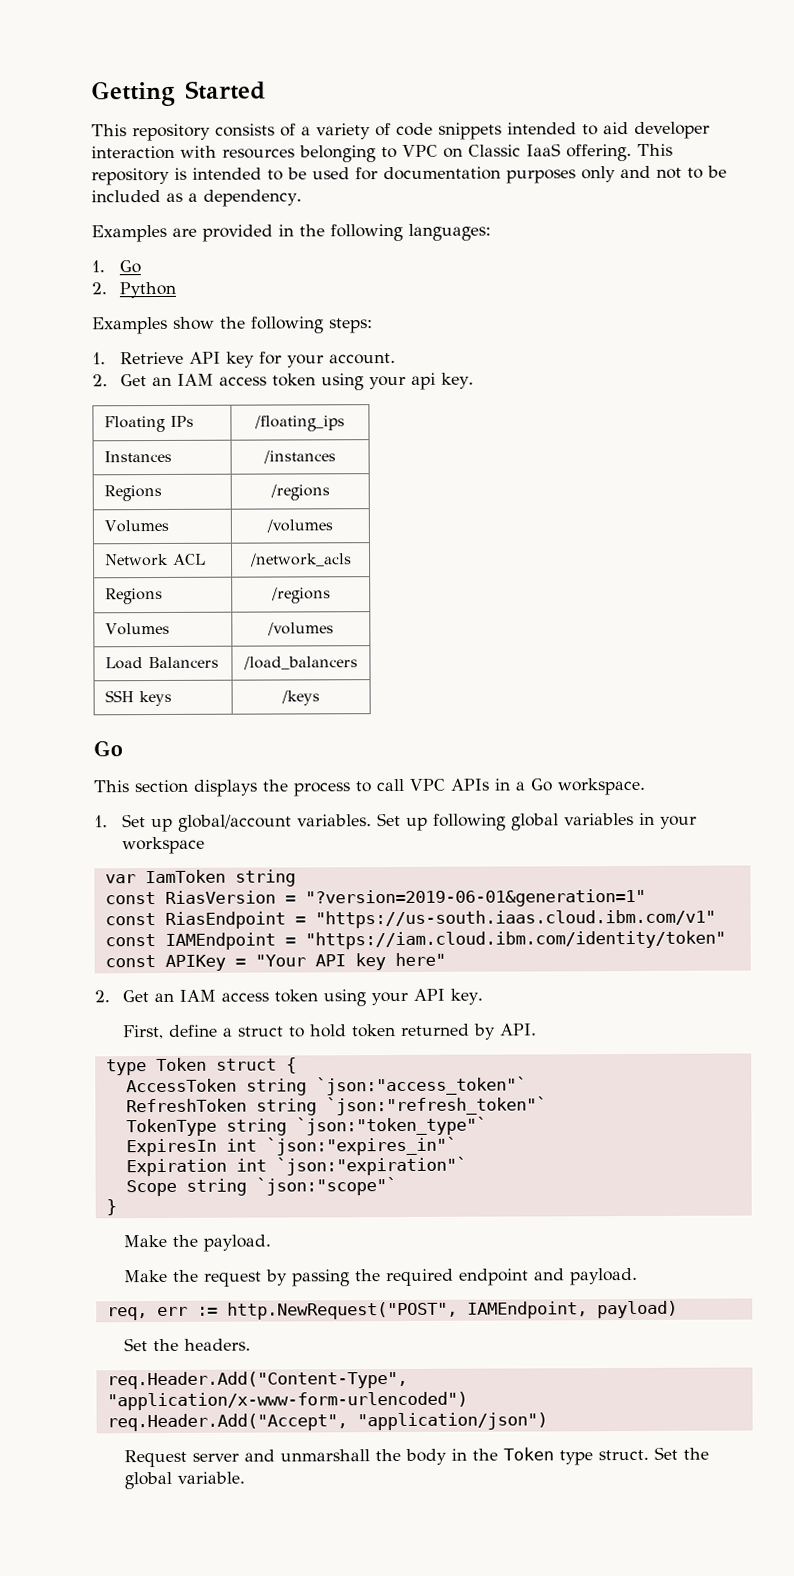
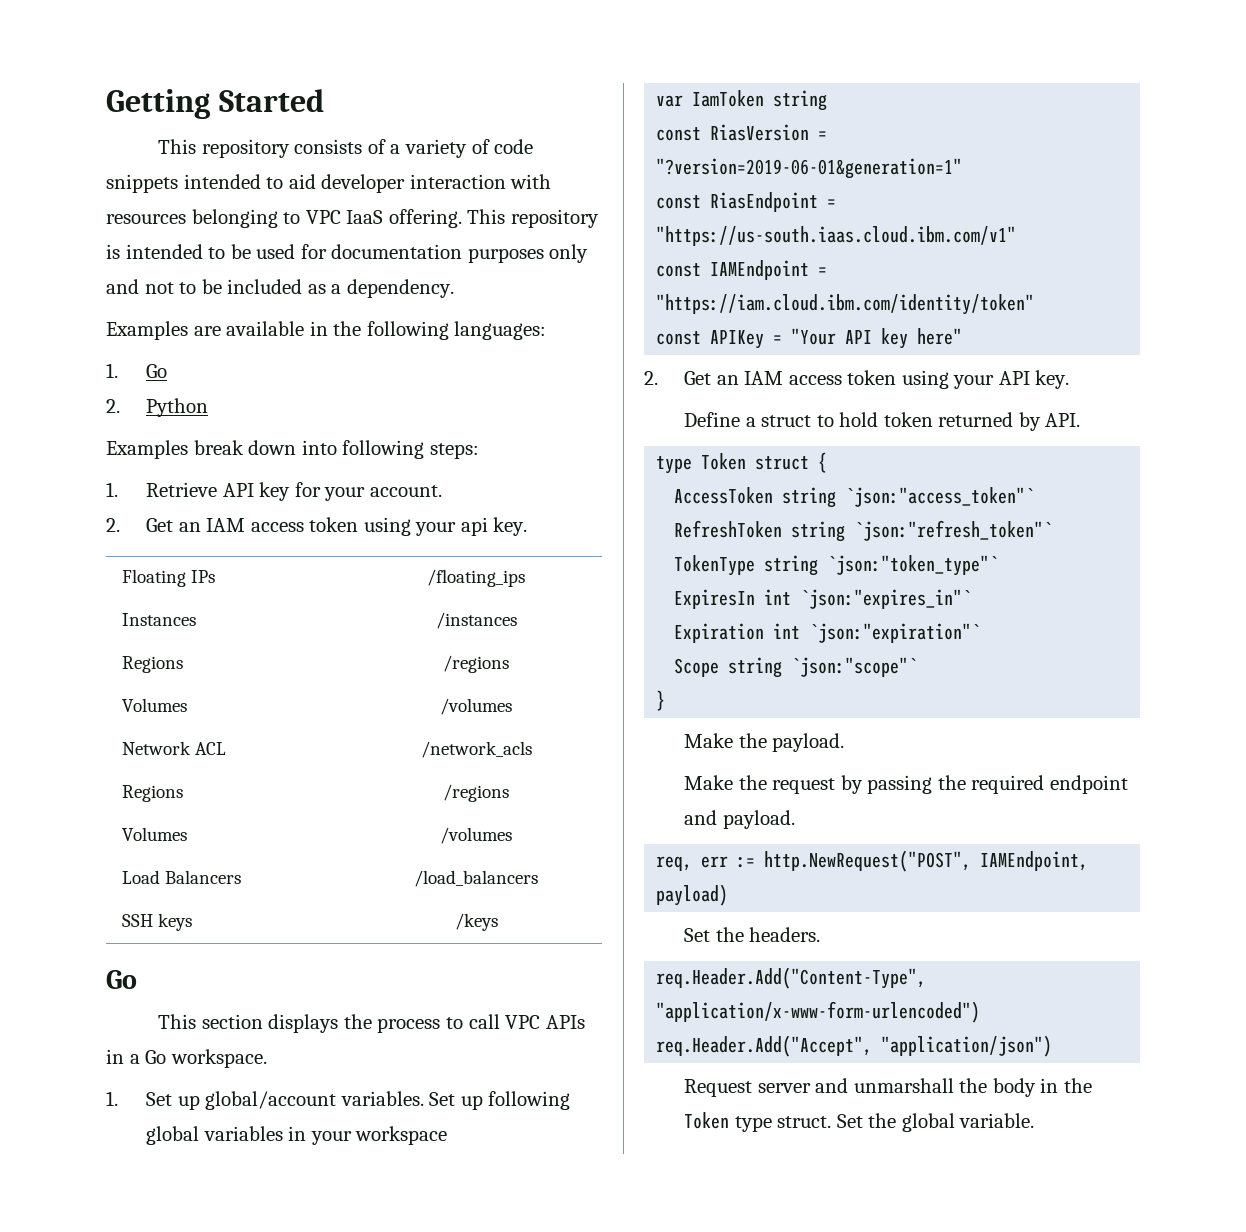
- This repository consists of a variety of code snippets intended to aid developer interaction with resources belonging to VPC on Classic IaaS offering.
+ This repository consists of a variety of code snippets intended to aid developer interaction with resources belonging to VPC IaaS offering.
- Examples are provided in the following languages:
+ Examples are available in the following languages:
- Examples show the following steps:
+ Examples break down into following steps:
- First, define a struct to hold token returned by API.
+ Define a struct to hold token returned by API.

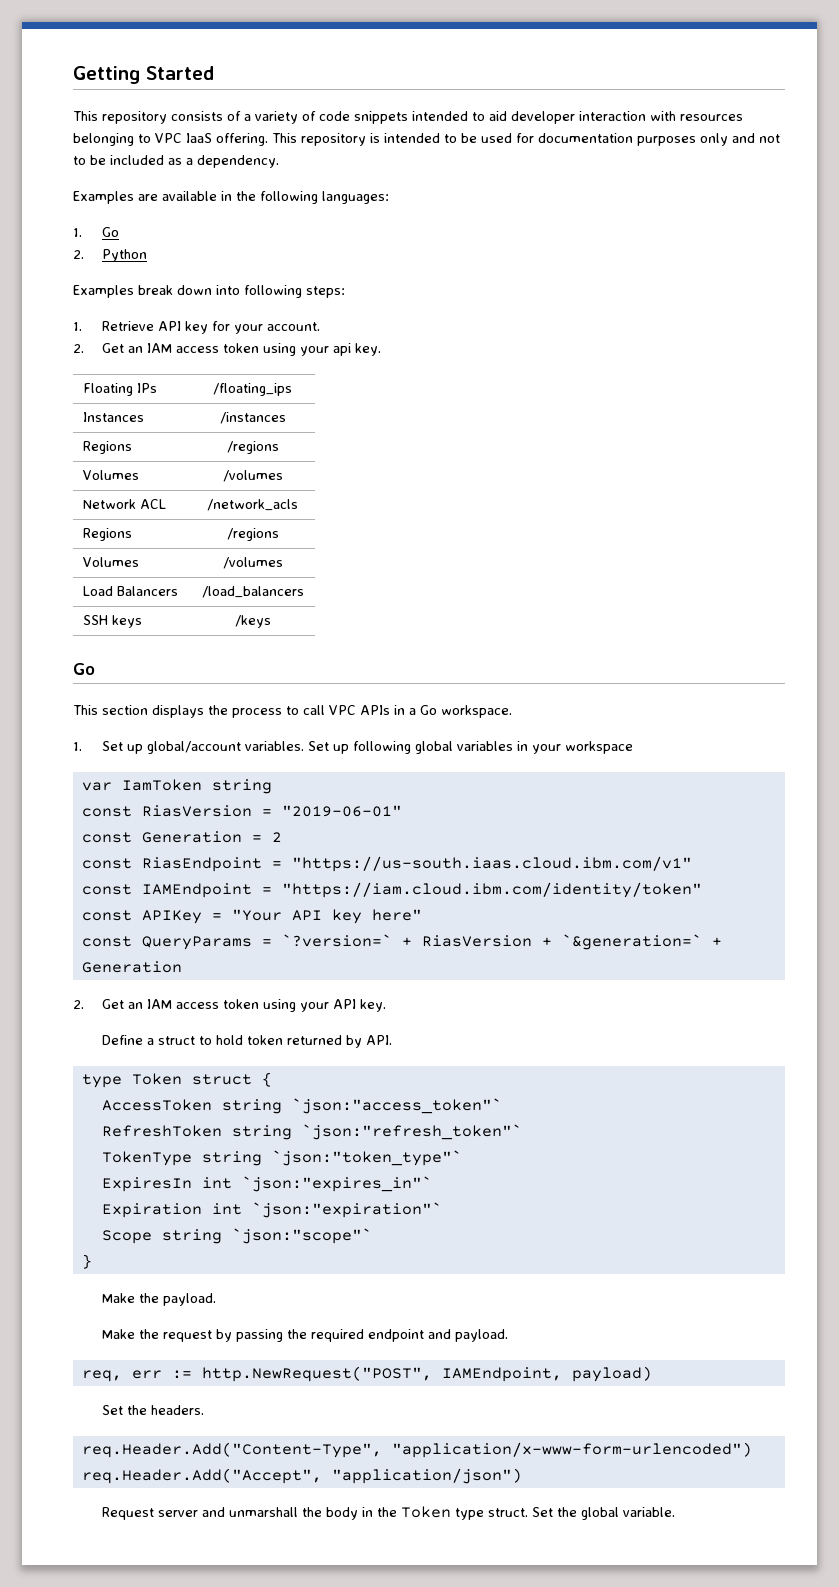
- const RiasVersion = "?version=2019-06-01&generation=1"
+ const RiasVersion = "2019-06-01"
+ const Generation = 2
+ const QueryParams = `?version=` + RiasVersion + `&generation=` + Generation

